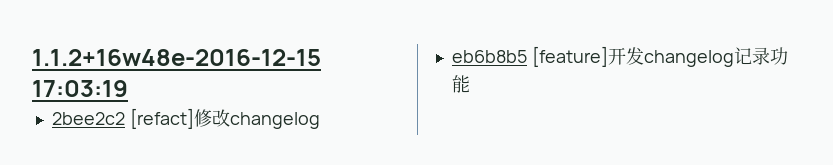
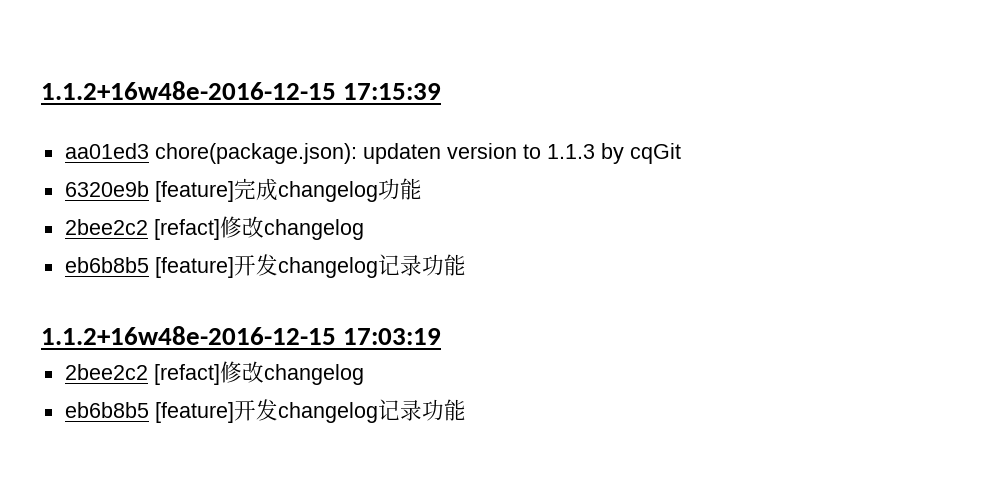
+ 1.1.2+16w48e-2016-12-15 17:15:39
+ aa01ed3 chore(package.json): updaten version to 1.1.3 by cqGit
+ 6320e9b [feature]完成changelog功能
+ 2bee2c2 [refact]修改changelog
+ eb6b8b5 [feature]开发changelog记录功能

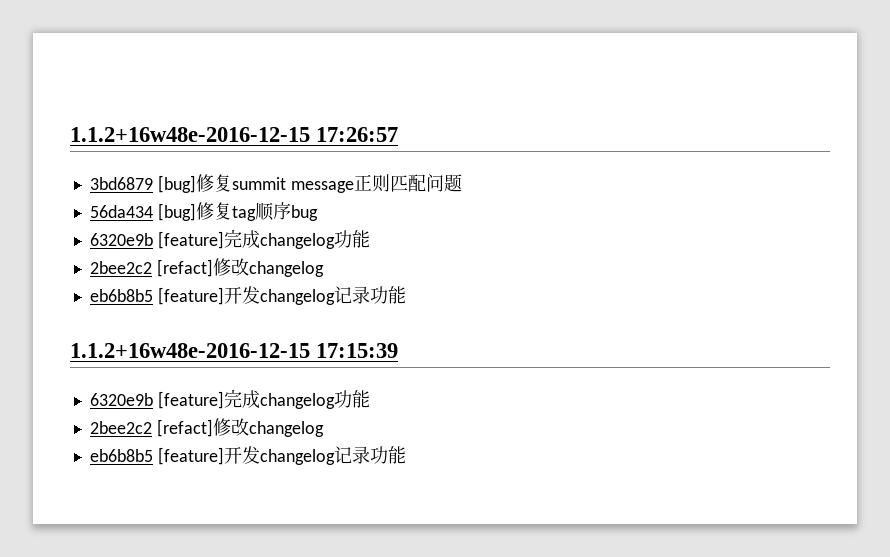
- 1.1.2+16w48e-2016-12-15 17:15:39
- aa01ed3 chore(package.json): updaten version to 1.1.3 by cqGit
+ 1.1.2+16w48e-2016-12-15 17:26:57
+ 3bd6879 [bug]修复summit message正则匹配问题
+ 56da434 [bug]修复tag顺序bug
- 1.1.2+16w48e-2016-12-15 17:03:19
+ 1.1.2+16w48e-2016-12-15 17:15:39
+ 6320e9b [feature]完成changelog功能

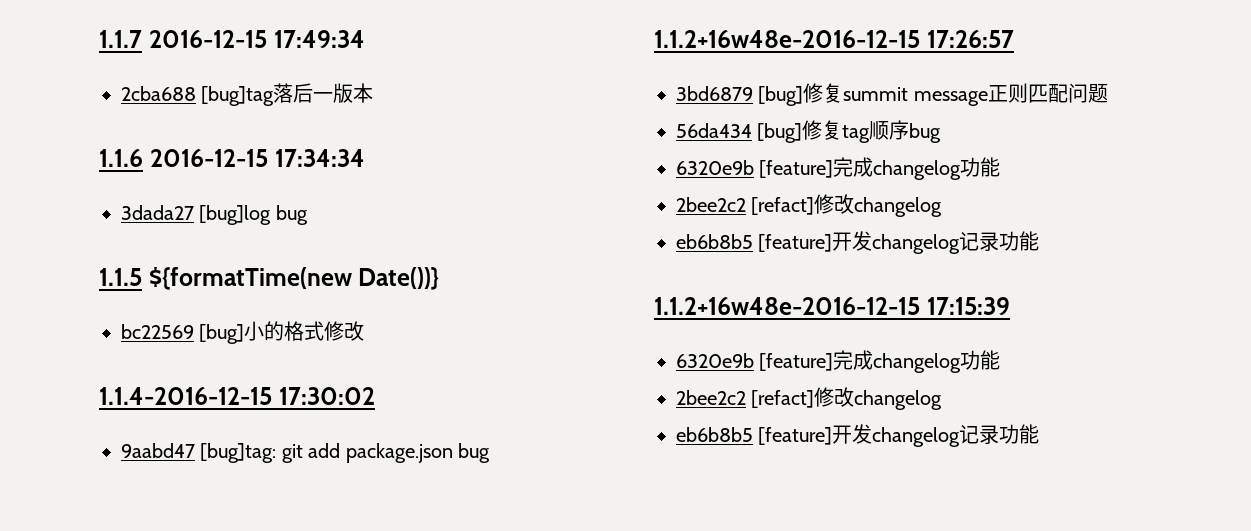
+ 1.1.7 2016-12-15 17:49:34
+ 2cba688 [bug]tag落后一版本
+ 1.1.6 2016-12-15 17:34:34
+ 3dada27 [bug]log bug
+ 1.1.5 ${formatTime(new Date())}
+ bc22569 [bug]小的格式修改
+ 1.1.4-2016-12-15 17:30:02
+ 9aabd47 [bug]tag: git add package.json bug

